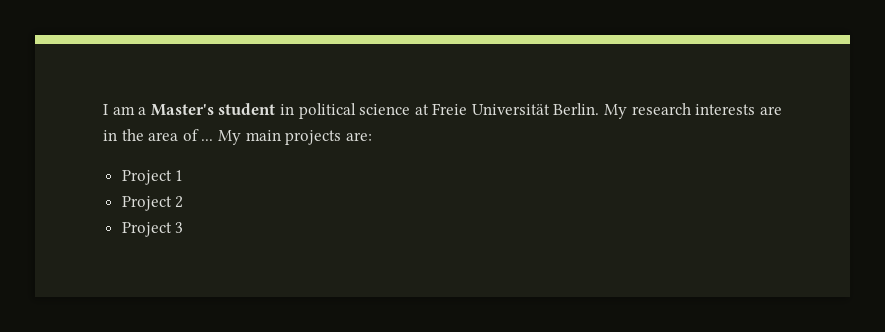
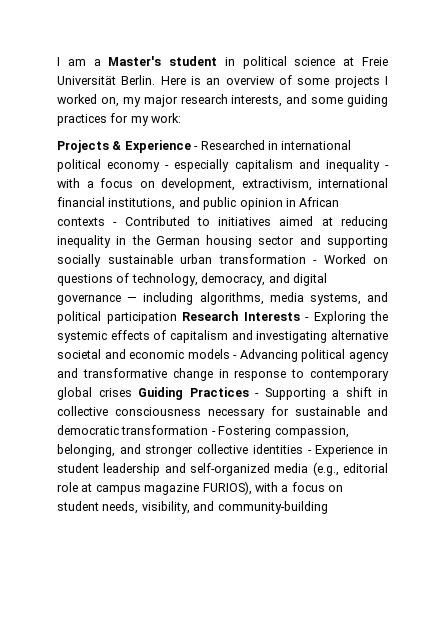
- My research interests are in the area of ... My main projects are:
- Project 1
- Project 2
- Project 3
+ Here is an overview of some projects I worked on, my major research interests, and some guiding practices for my work:
+ Projects & Experience - Researched in international political economy - especially capitalism and inequality - with a focus on development, extractivism, international financial institutions, and public opinion in African contexts - Contributed to initiatives aimed at reducing inequality in the German housing sector and supporting socially sustainable urban transformation - Worked on questions of technology, democracy, and digital governance — including algorithms, media systems, and political participation Research Interests - Exploring the systemic effects of capitalism and investigating alternative societal and economic models - Advancing political agency and transformative change in response to contemporary global crises Guiding Practices - Supporting a shift in collective consciousness necessary for sustainable and democratic transformation - Fostering compassion, belonging, and stronger collective identities - Experience in student leadership and self-organized media (e.g., editorial role at campus magazine FURIOS), with a focus on student needs, visibility, and community-building

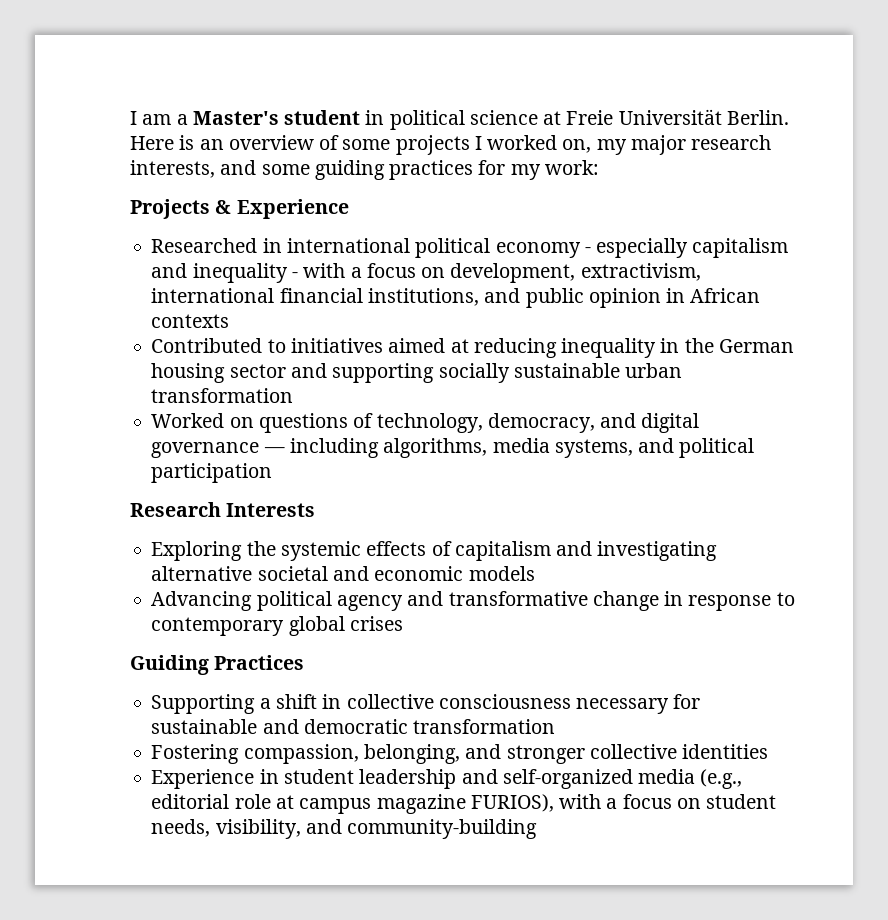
- Projects & Experience - Researched in international political economy - especially capitalism and inequality - with a focus on development, extractivism, international financial institutions, and public opinion in African contexts - Contributed to initiatives aimed at reducing inequality in the German housing sector and supporting socially sustainable urban transformation - Worked on questions of technology, democracy, and digital governance — including algorithms, media systems, and political participation Research Interests - Exploring the systemic effects of capitalism and investigating alternative societal and economic models - Advancing political agency and transformative change in response to contemporary global crises Guiding Practices - Supporting a shift in collective consciousness necessary for sustainable and democratic transformation - Fostering compassion, belonging, and stronger collective identities - Experience in student leadership and self-organized media (e.g., editorial role at campus magazine FURIOS), with a focus on student needs, visibility, and community-building
+ Projects & Experience
+ Researched in international political economy - especially capitalism and inequality - with a focus on development, extractivism, international financial institutions, and public opinion in African contexts
+ Contributed to initiatives aimed at reducing inequality in the German housing sector and supporting socially sustainable urban transformation
+ Worked on questions of technology, democracy, and digital governance — including algorithms, media systems, and political participation
+ Research Interests
+ Exploring the systemic effects of capitalism and investigating alternative societal and economic models
+ Advancing political agency and transformative change in response to contemporary global crises
+ Guiding Practices
+ Supporting a shift in collective consciousness necessary for sustainable and democratic transformation
+ Fostering compassion, belonging, and stronger collective identities
+ Experience in student leadership and self-organized media (e.g., editorial role at campus magazine FURIOS), with a focus on student needs, visibility, and community-building

